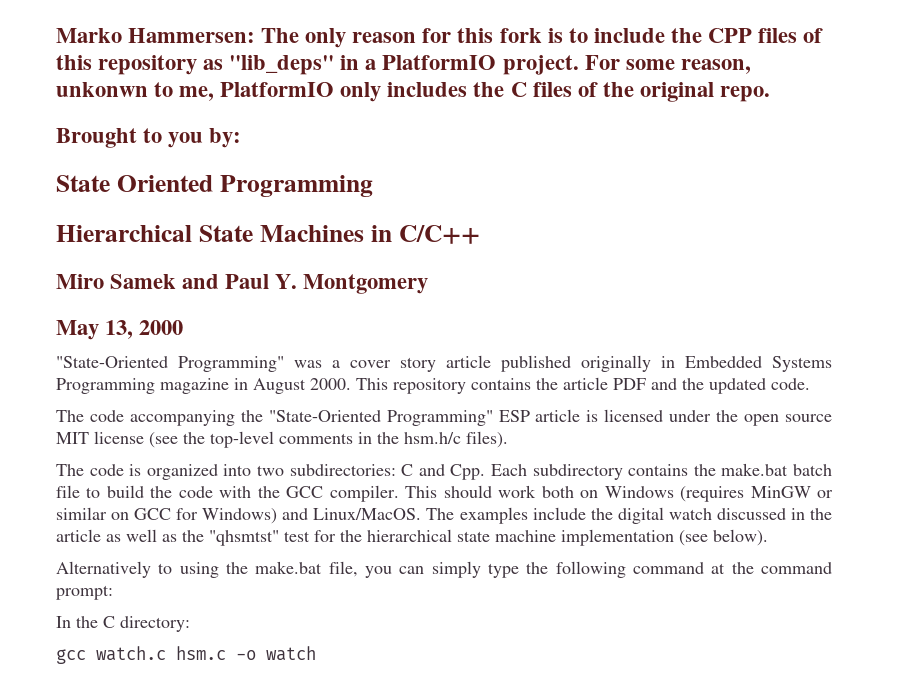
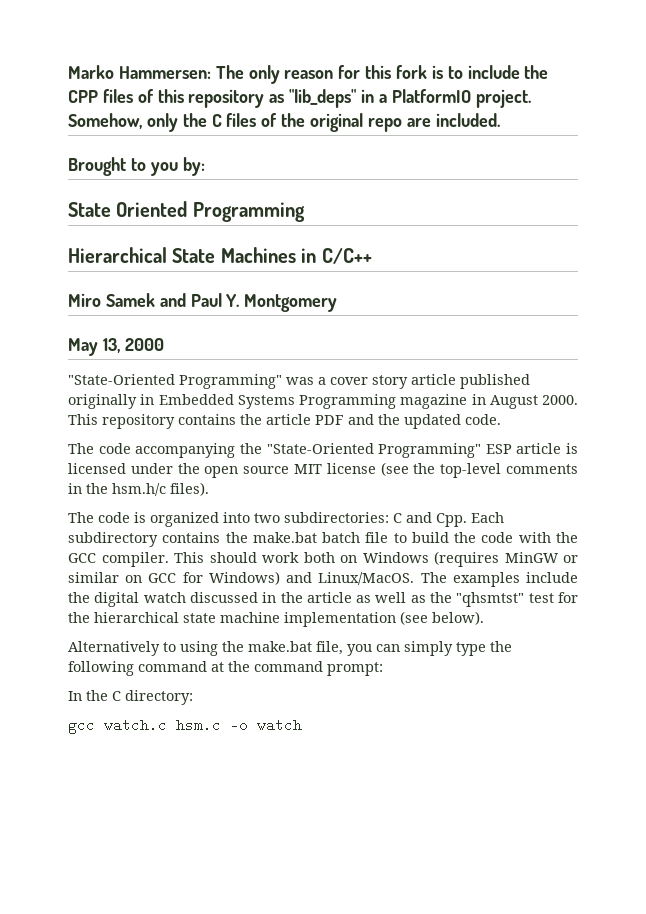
- For some reason, unkonwn to me, PlatformIO only includes the C files of the original repo.
+ Somehow, only the C files of the original repo are included.

